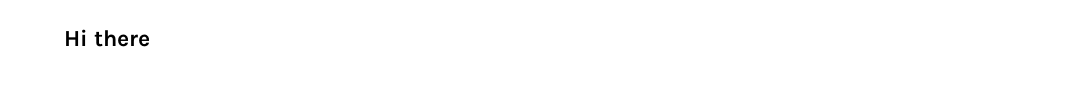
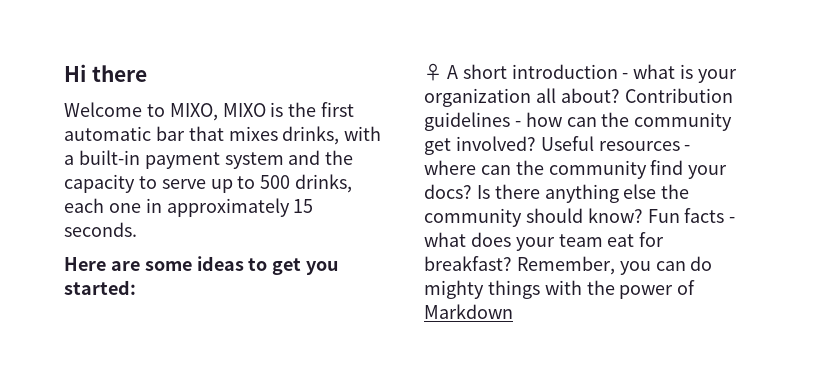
+ Welcome to MIXO, MIXO is the first automatic bar that mixes drinks, with a built-in payment system and the capacity to serve up to 500 drinks, each one in approximately 15 seconds.
+ Here are some ideas to get you started:
+ ♀ A short introduction - what is your organization all about? Contribution guidelines - how can the community get involved? Useful resources - where can the community find your docs? Is there anything else the community should know? Fun facts - what does your team eat for breakfast? Remember, you can do mighty things with the power of Markdown

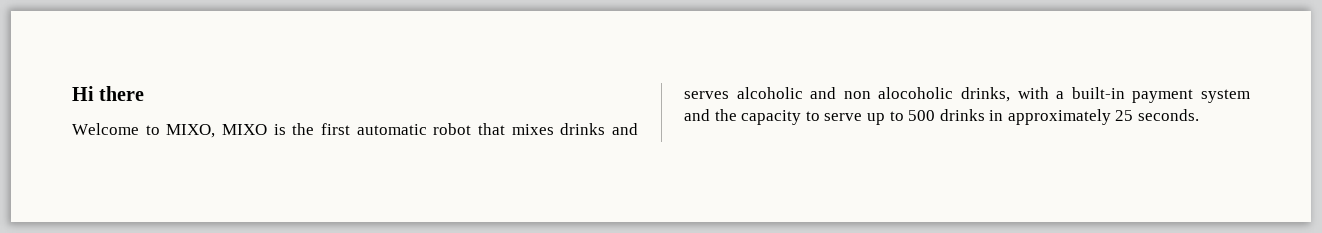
- Welcome to MIXO, MIXO is the first automatic bar that mixes drinks, with a built-in payment system and the capacity to serve up to 500 drinks, each one in approximately 15 seconds.
+ Welcome to MIXO, MIXO is the first automatic robot that mixes drinks and serves alcoholic and non alocoholic drinks, with a built-in payment system and the capacity to serve up to 500 drinks in approximately 25 seconds.
- Here are some ideas to get you started:
- ♀ A short introduction - what is your organization all about? Contribution guidelines - how can the community get involved? Useful resources - where can the community find your docs? Is there anything else the community should know? Fun facts - what does your team eat for breakfast? Remember, you can do mighty things with the power of Markdown

